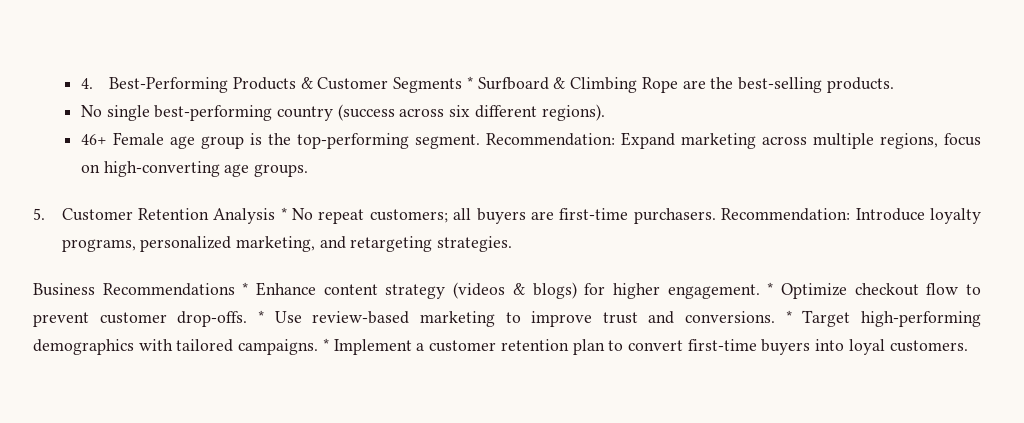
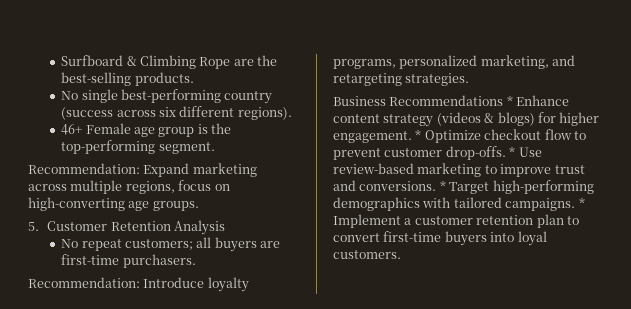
- 4. Best-Performing Products & Customer Segments * Surfboard & Climbing Rope are the best-selling products.
+ Surfboard & Climbing Rope are the best-selling products.
- 46+ Female age group is the top-performing segment. Recommendation: Expand marketing across multiple regions, focus on high-converting age groups.
+ 46+ Female age group is the top-performing segment.
+ Recommendation: Expand marketing across multiple regions, focus on high-converting age groups.
- 5. Customer Retention Analysis * No repeat customers; all buyers are first-time purchasers. Recommendation: Introduce loyalty programs, personalized marketing, and retargeting strategies.
+ 5. Customer Retention Analysis
+ No repeat customers; all buyers are first-time purchasers.
+ Recommendation: Introduce loyalty programs, personalized marketing, and retargeting strategies.

